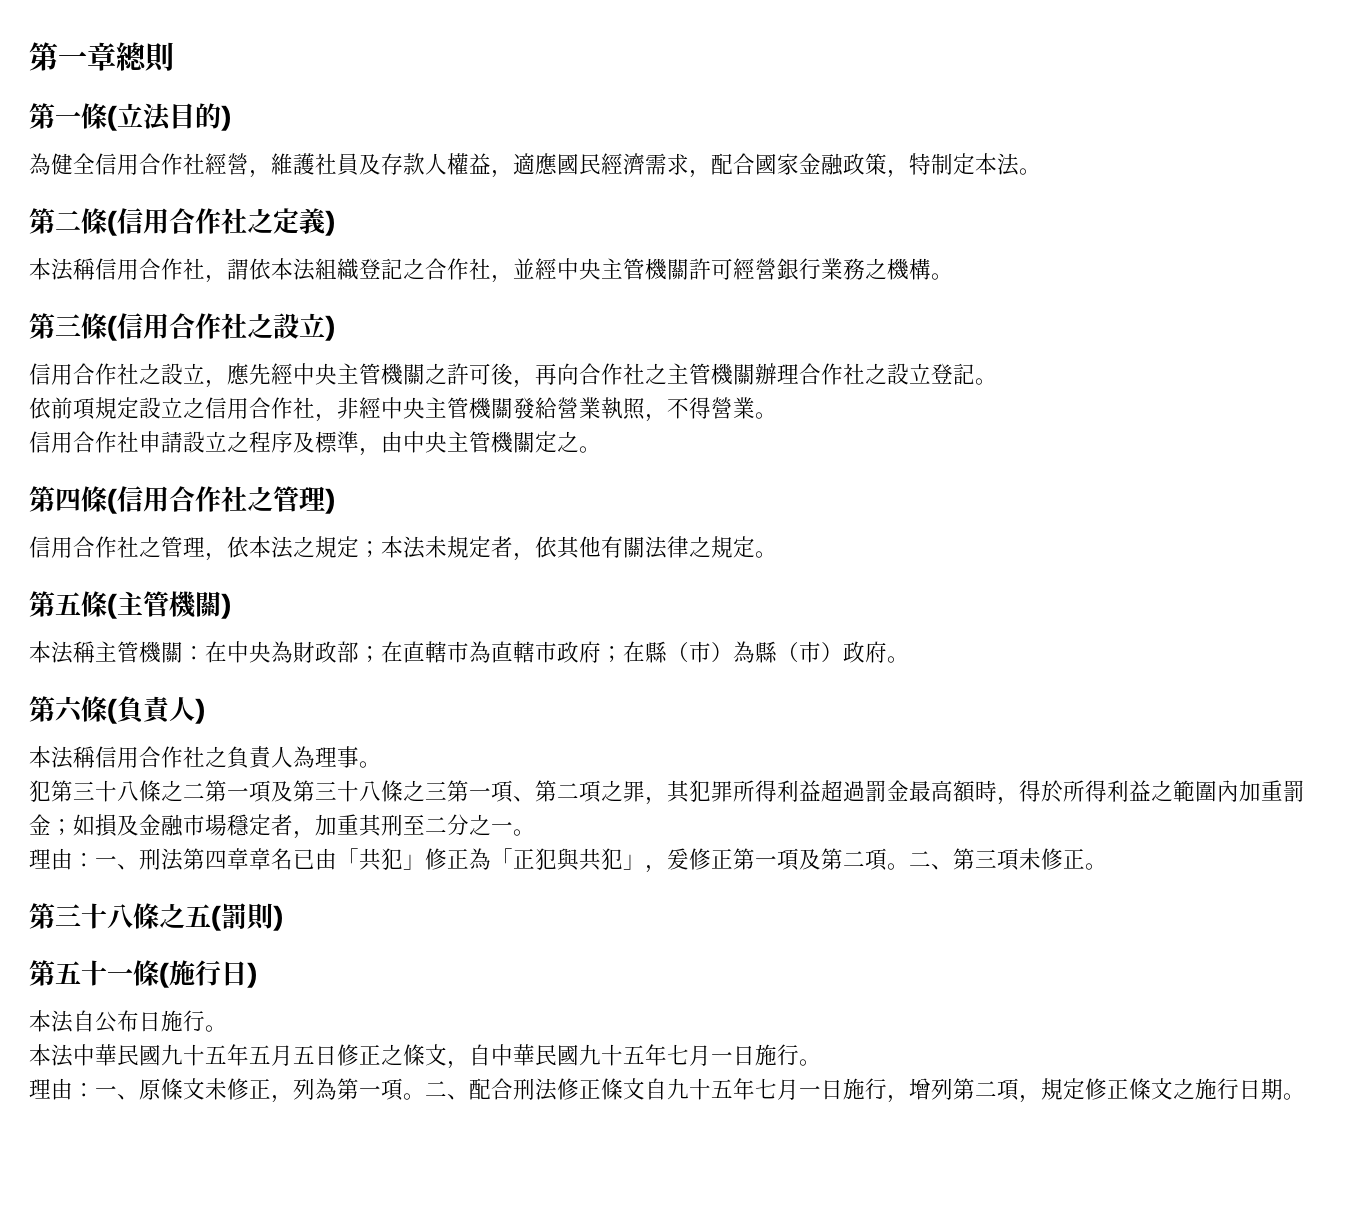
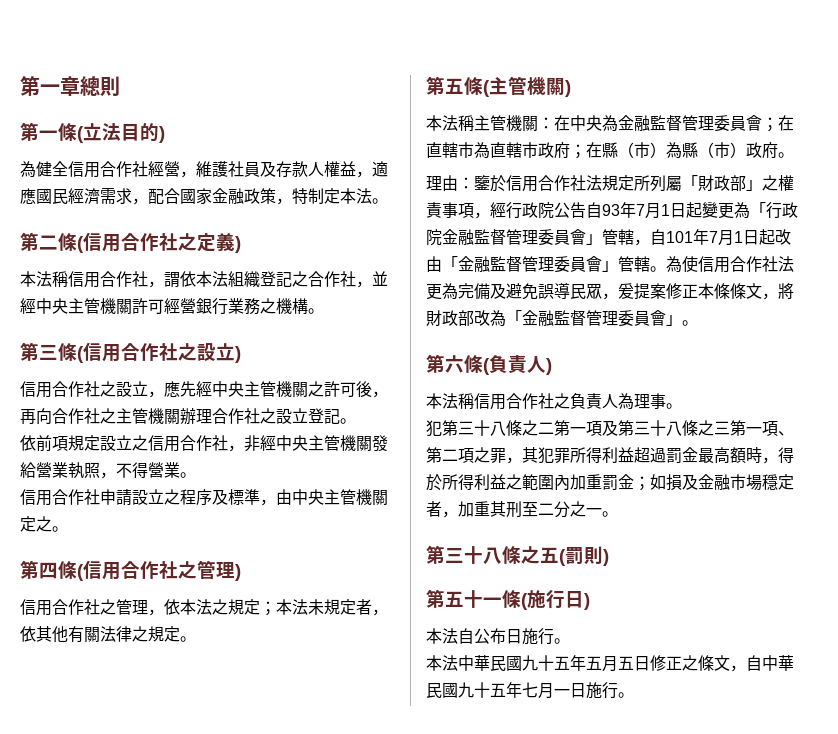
- 本法稱主管機關：在中央為財政部；在直轄市為直轄市政府；在縣（市）為縣（市）政府。
+ 本法稱主管機關：在中央為金融監督管理委員會；在直轄市為直轄市政府；在縣（市）為縣（市）政府。
+ 理由：鑒於信用合作社法規定所列屬「財政部」之權責事項，經行政院公告自93年7月1日起變更為「行政院金融監督管理委員會」管轄，自101年7月1日起改由「金融監督管理委員會」管轄。為使信用合作社法更為完備及避免誤導民眾，爰提案修正本條條文，將財政部改為「金融監督管理委員會」。
- 理由：一、刑法第四章章名已由「共犯」修正為「正犯與共犯」，爰修正第一項及第二項。二、第三項未修正。
- 理由：一、原條文未修正，列為第一項。二、配合刑法修正條文自九十五年七月一日施行，增列第二項，規定修正條文之施行日期。

